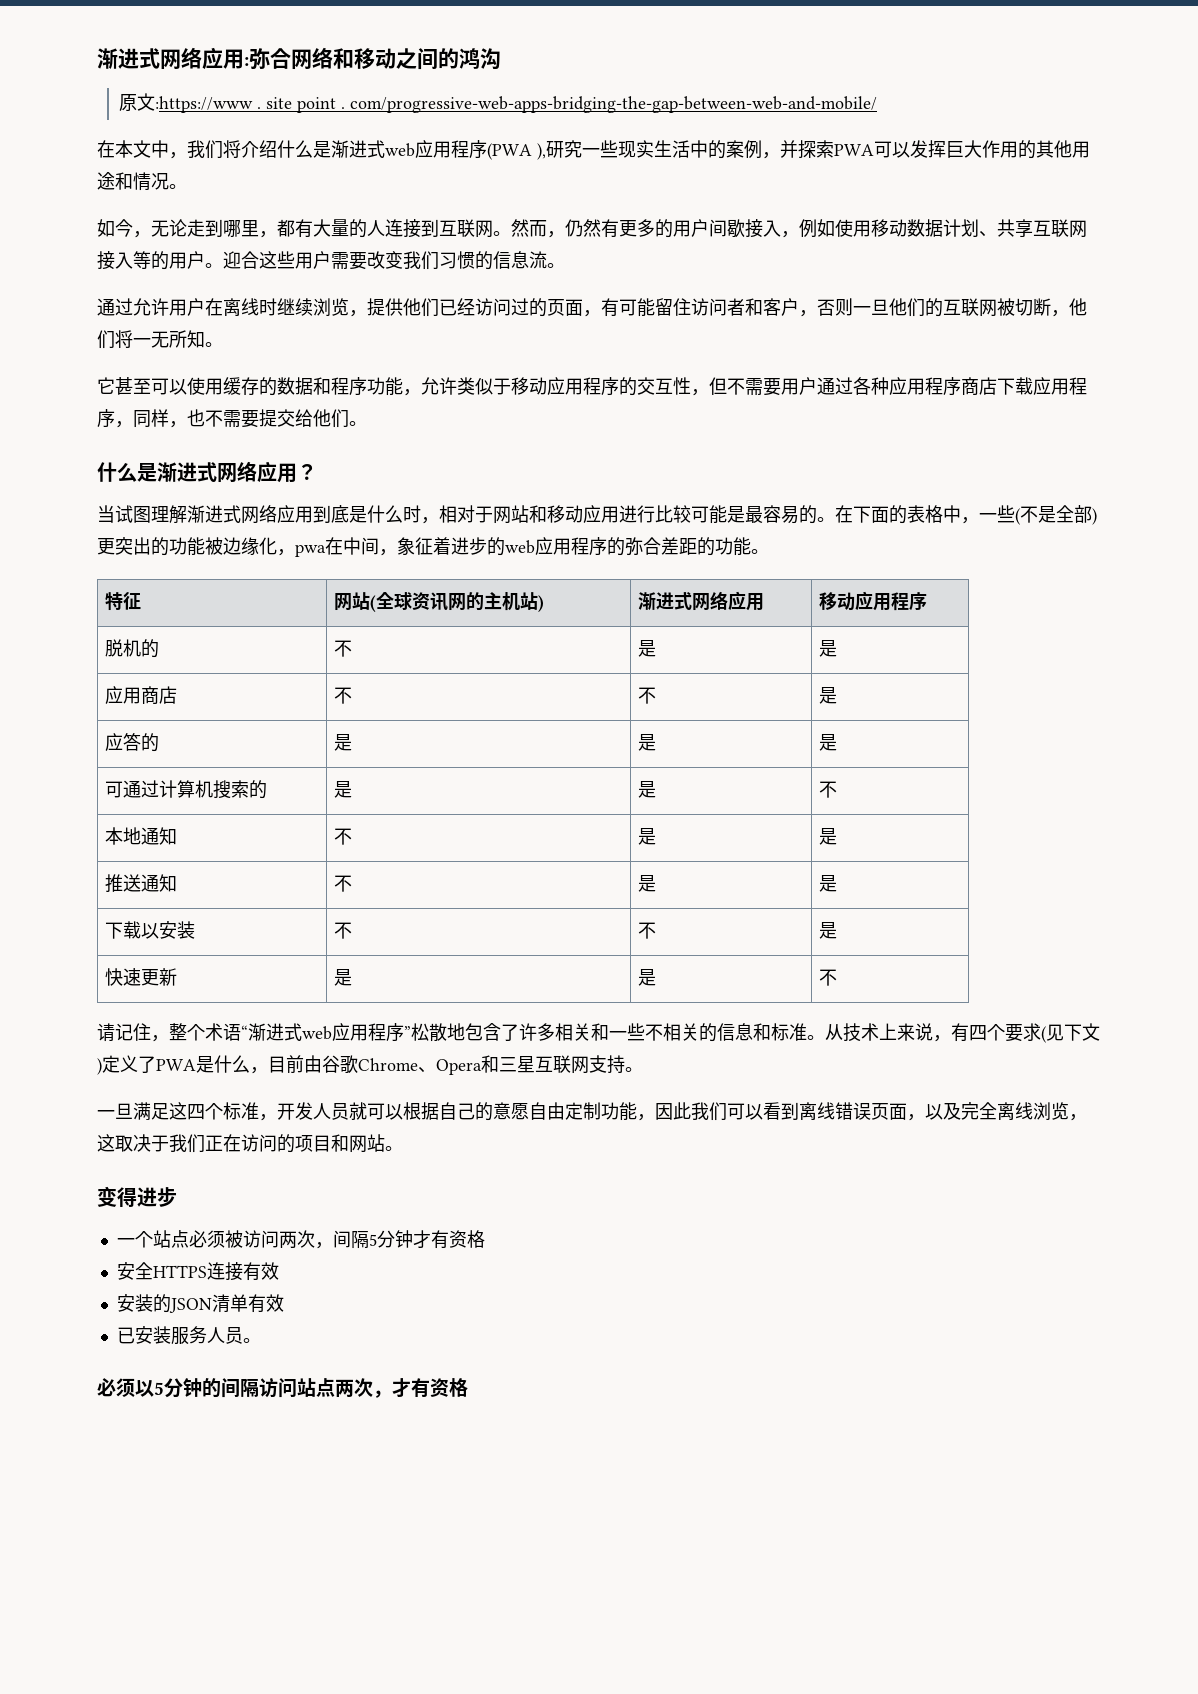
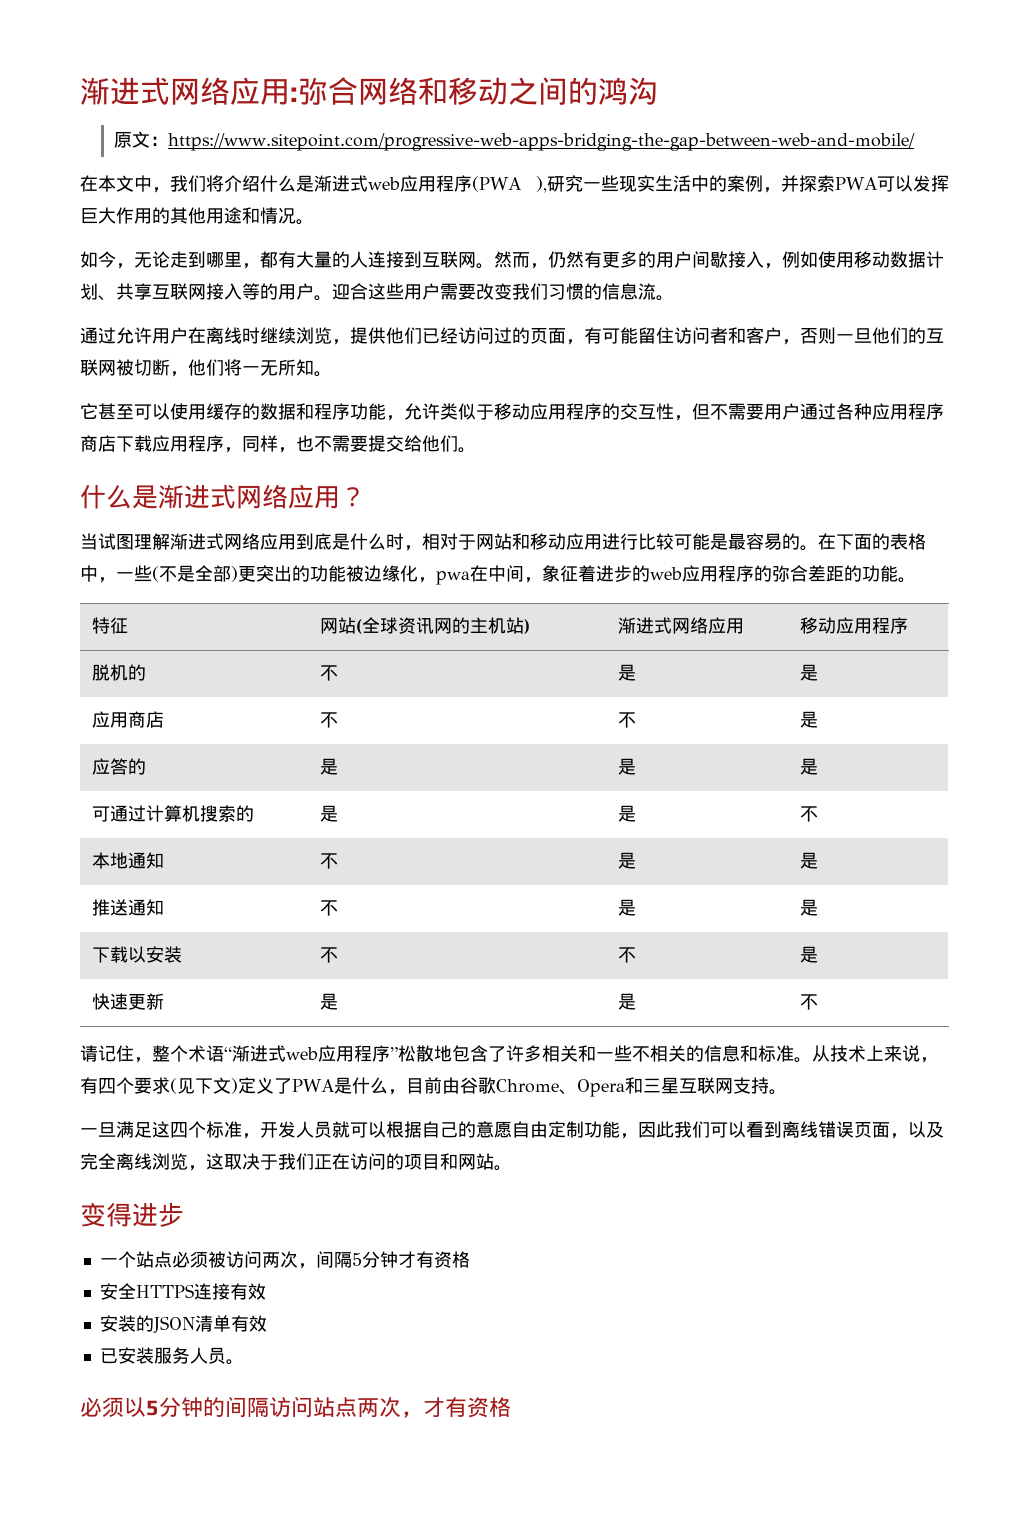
- 原文:https://www . site point . com/progressive-web-apps-bridging-the-gap-between-web-and-mobile/
+ 原文：https://www.sitepoint.com/progressive-web-apps-bridging-the-gap-between-web-and-mobile/

